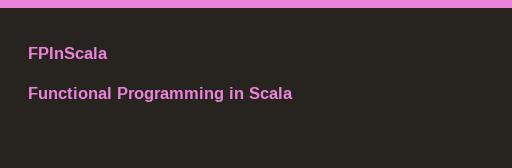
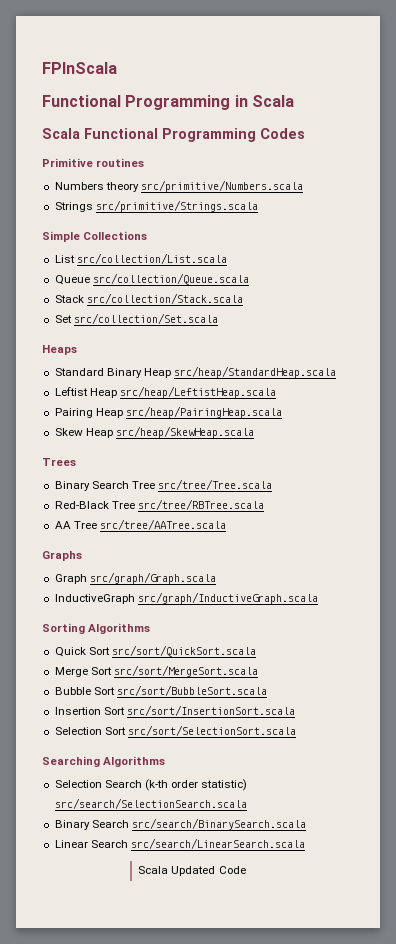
+ Scala Functional Programming Codes
+ Primitive routines
+ Numbers theory src/primitive/Numbers.scala
+ Strings src/primitive/Strings.scala
+ Simple Collections
+ List src/collection/List.scala
+ Queue src/collection/Queue.scala
+ Stack src/collection/Stack.scala
+ Set src/collection/Set.scala
+ Heaps
+ Standard Binary Heap src/heap/StandardHeap.scala
+ Leftist Heap src/heap/LeftistHeap.scala
+ Pairing Heap src/heap/PairingHeap.scala
+ Skew Heap src/heap/SkewHeap.scala
+ Trees
+ Binary Search Tree src/tree/Tree.scala
+ Red-Black Tree src/tree/RBTree.scala
+ AA Tree src/tree/AATree.scala
+ Graphs
+ Graph src/graph/Graph.scala
+ InductiveGraph src/graph/InductiveGraph.scala
+ Sorting Algorithms
+ Quick Sort src/sort/QuickSort.scala
+ Merge Sort src/sort/MergeSort.scala
+ Bubble Sort src/sort/BubbleSort.scala
+ Insertion Sort src/sort/InsertionSort.scala
+ Selection Sort src/sort/SelectionSort.scala
+ Searching Algorithms
+ Selection Search (k-th order statistic) src/search/SelectionSearch.scala
+ Binary Search src/search/BinarySearch.scala
+ Linear Search src/search/LinearSearch.scala
+ Scala Updated Code

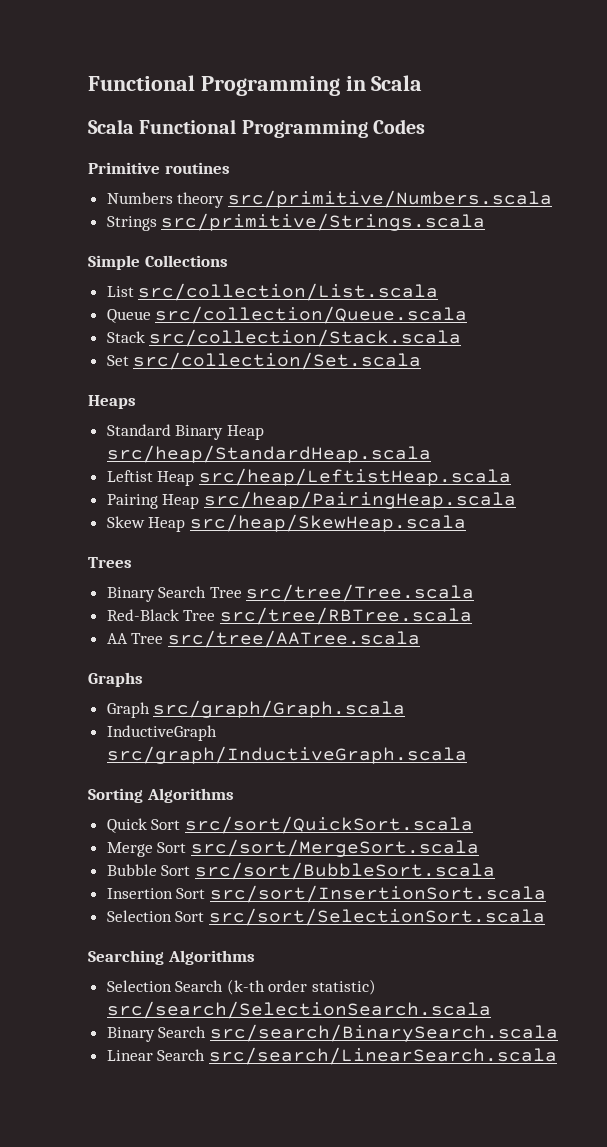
- FPInScala
- Scala Updated Code

